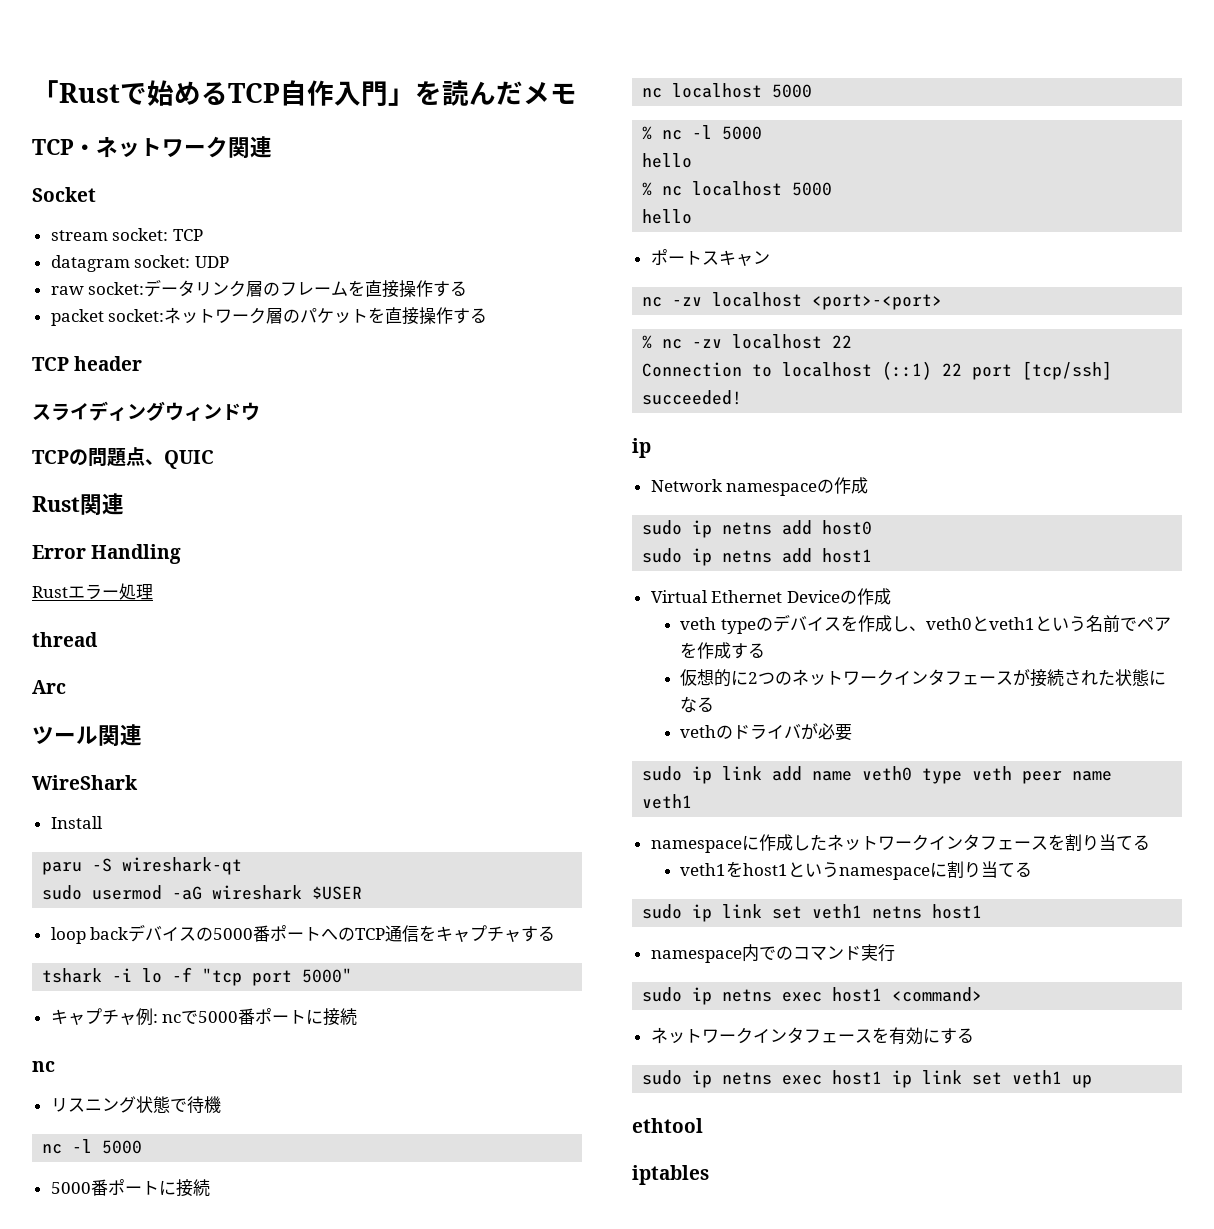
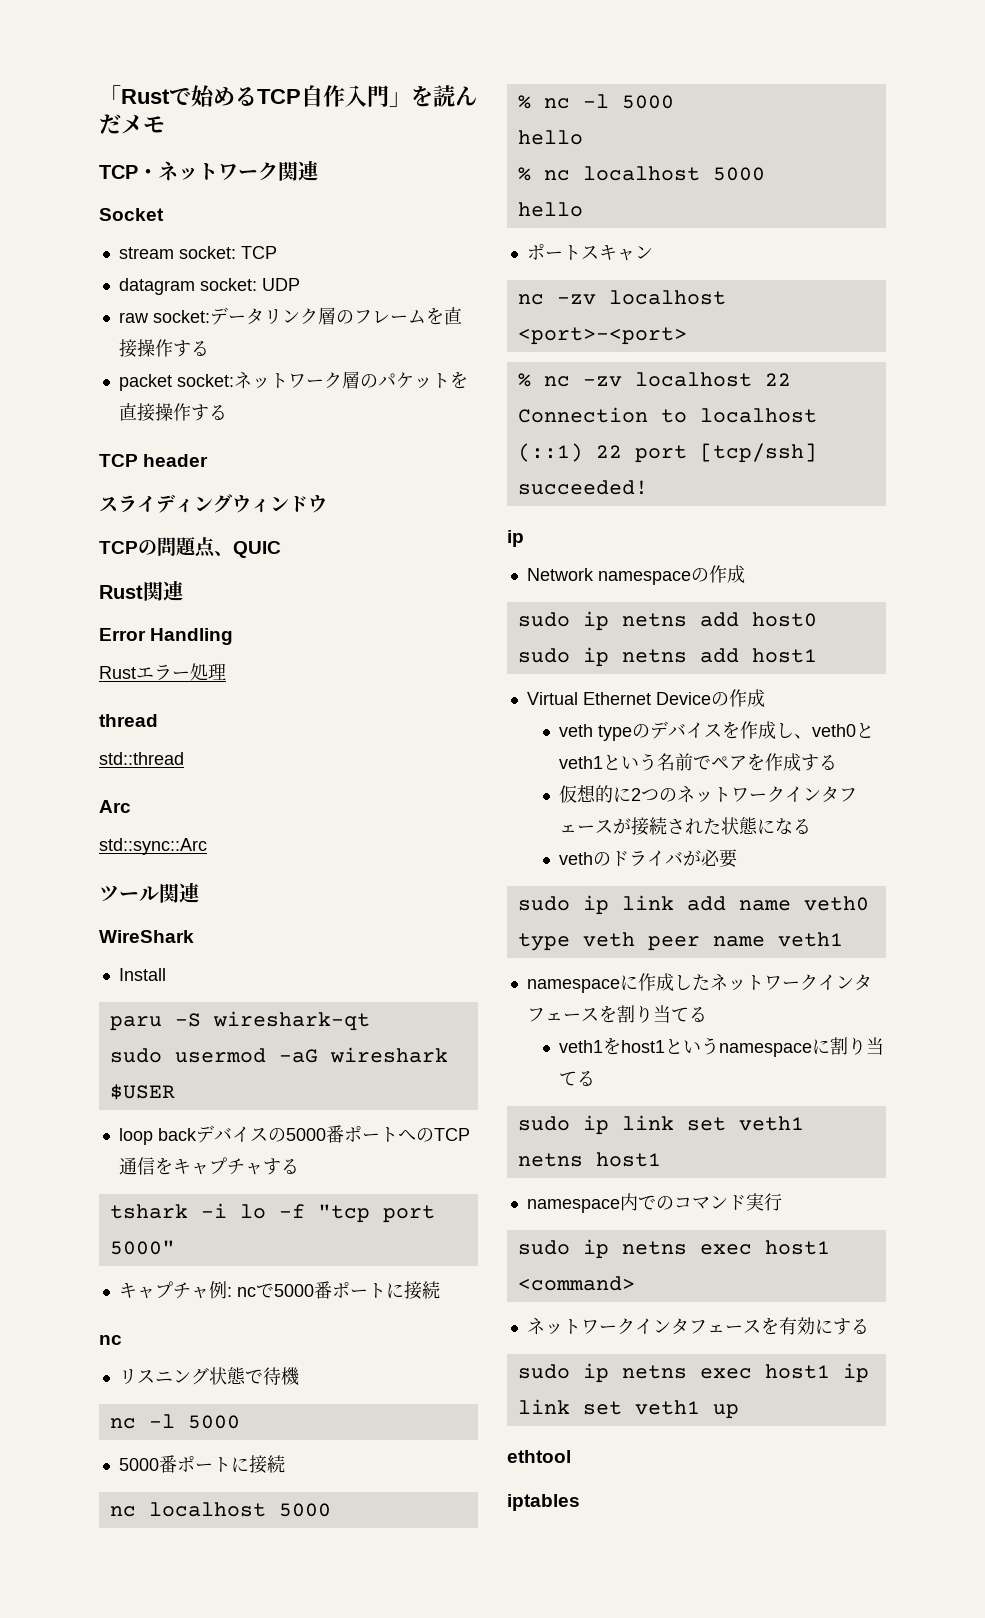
+ std::thread
+ std::sync::Arc

